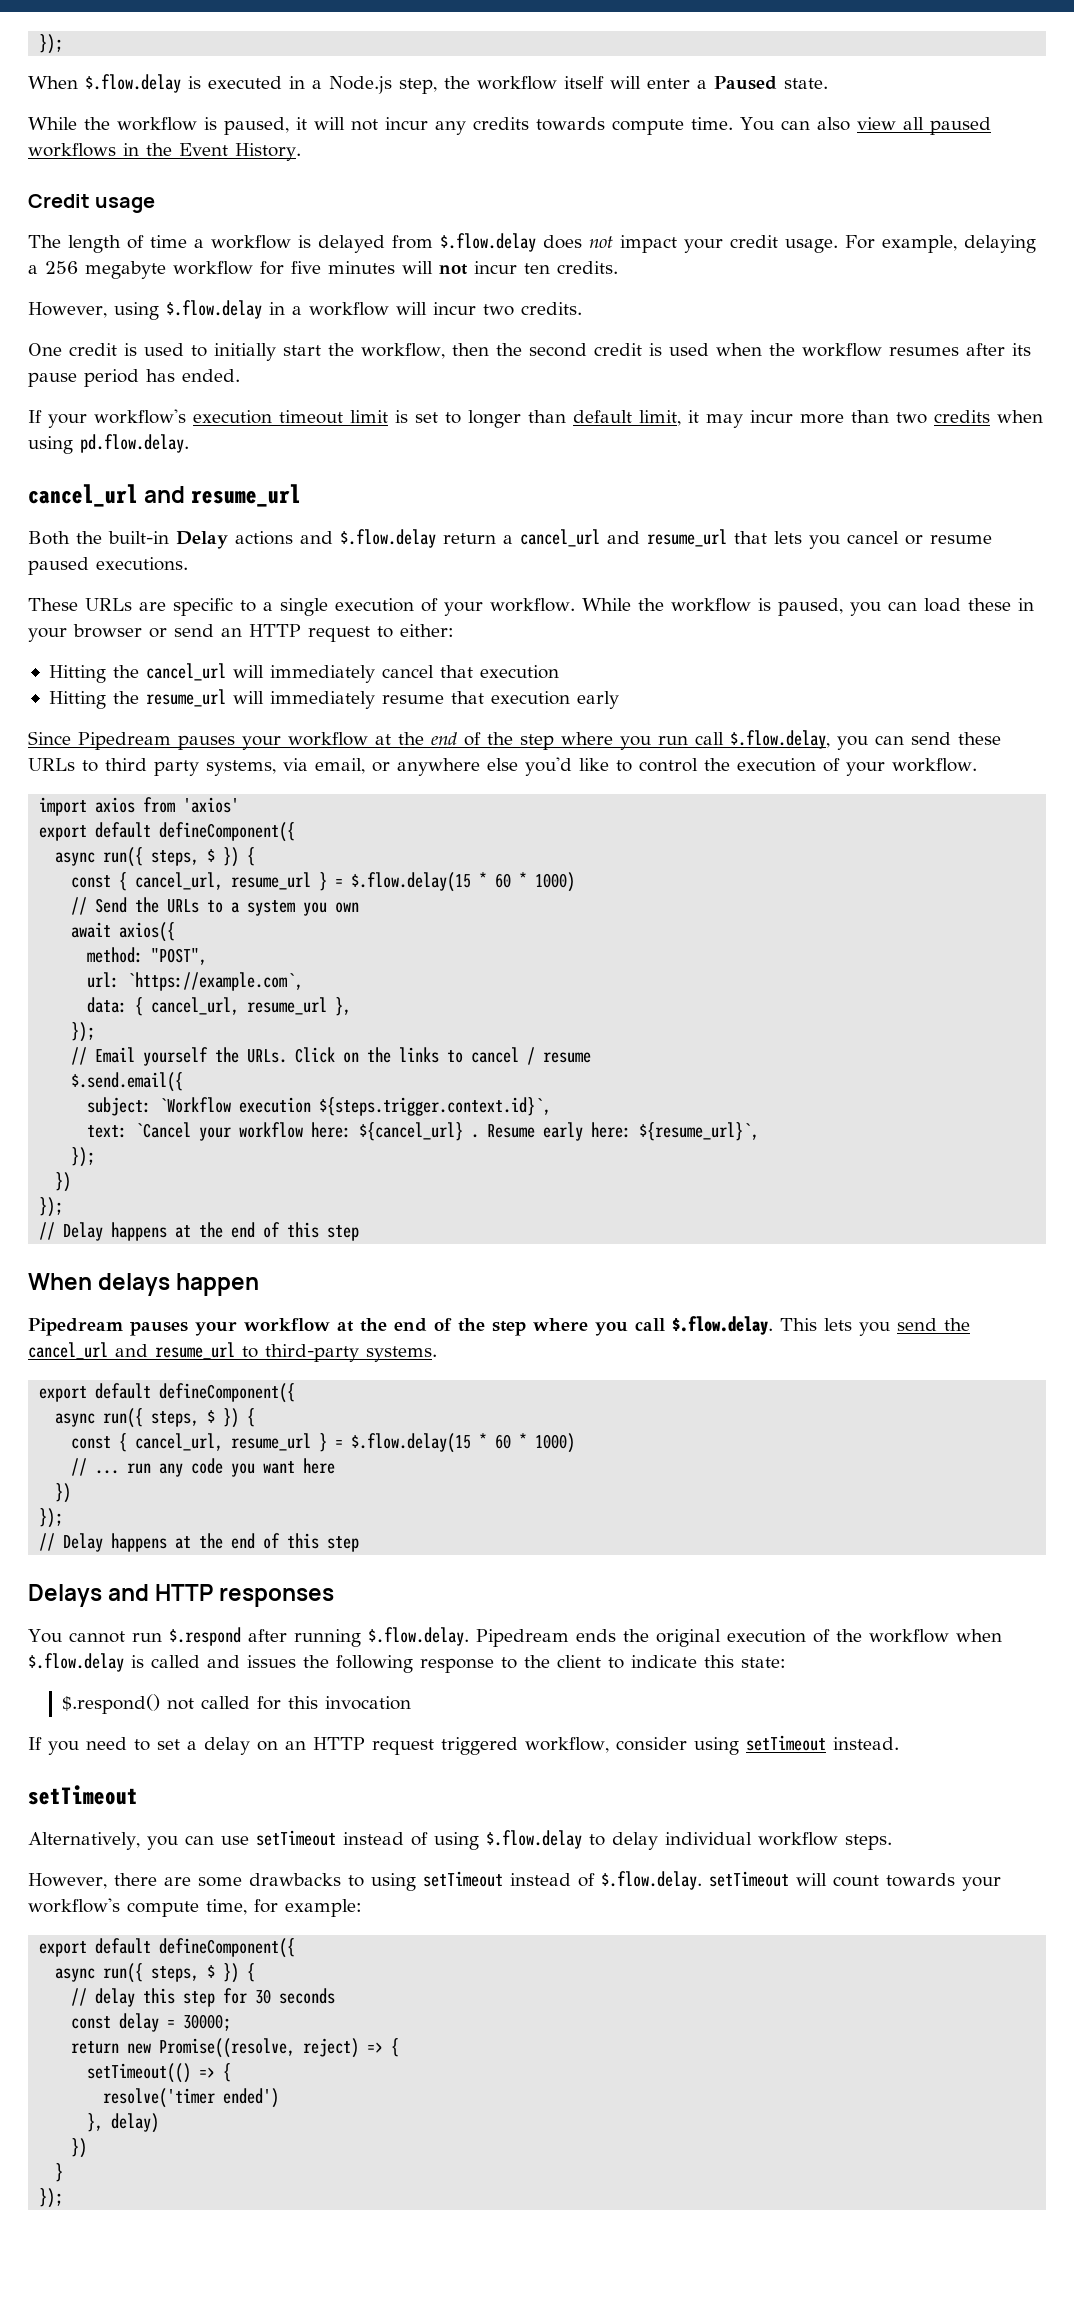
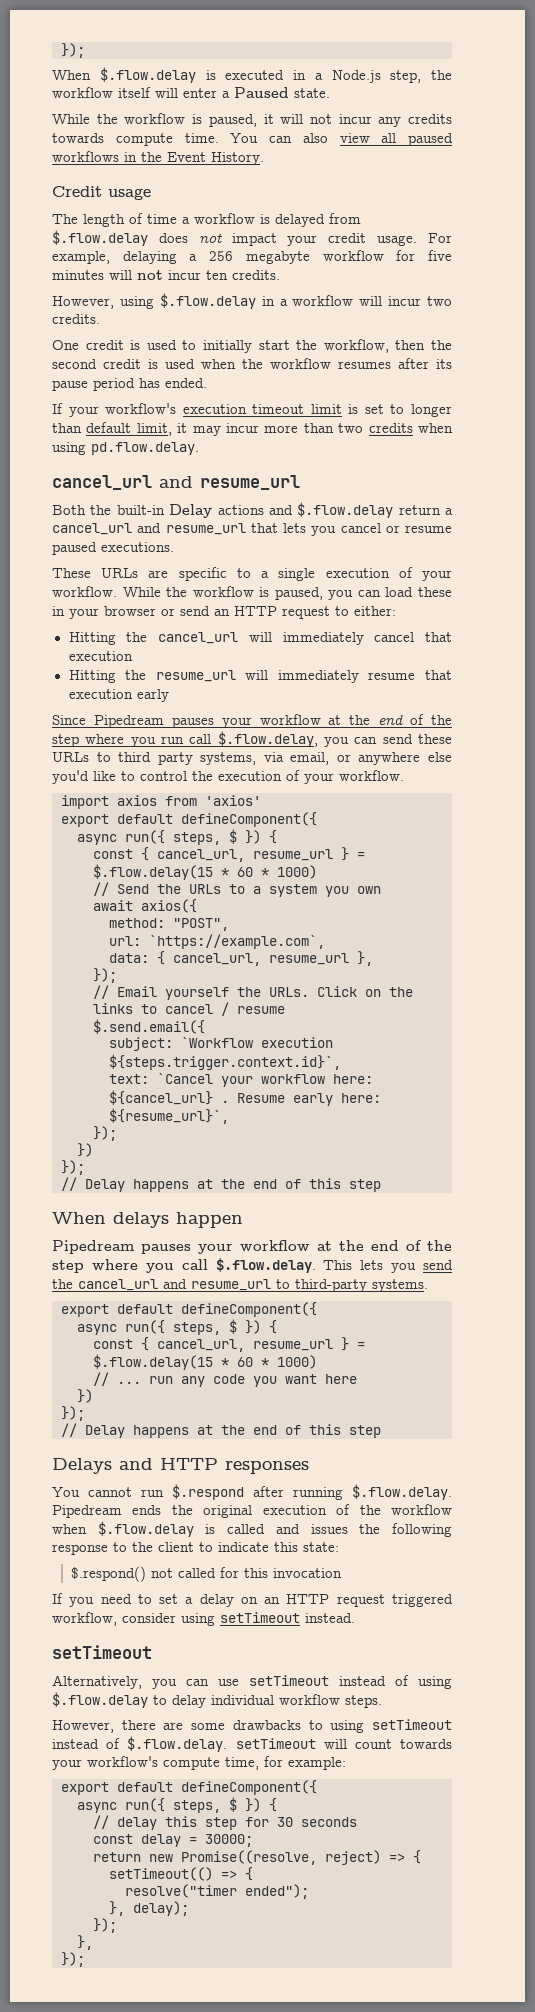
- resolve('timer ended')
- }, delay)
- })
- }
+ resolve("timer ended");
+ }, delay);
+ });
+ },

